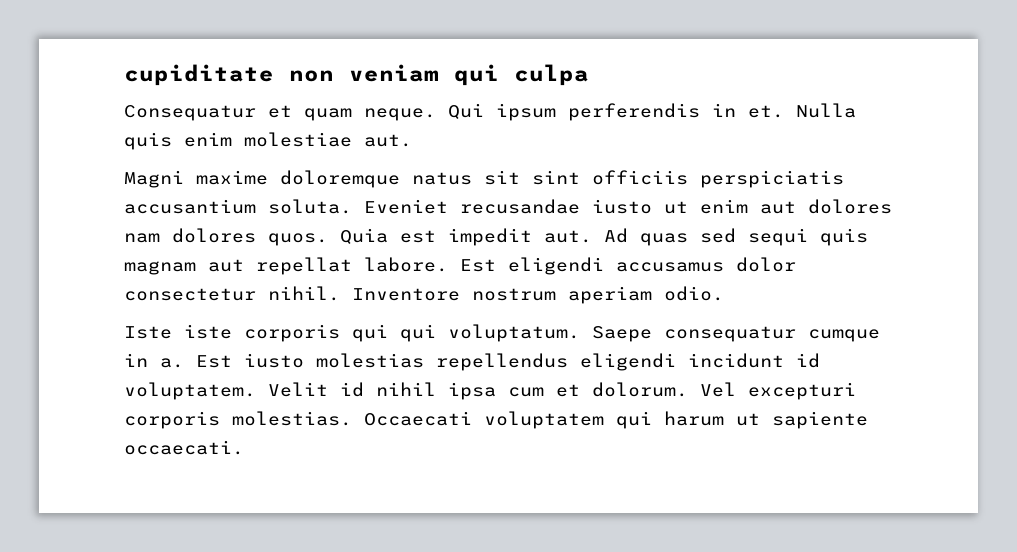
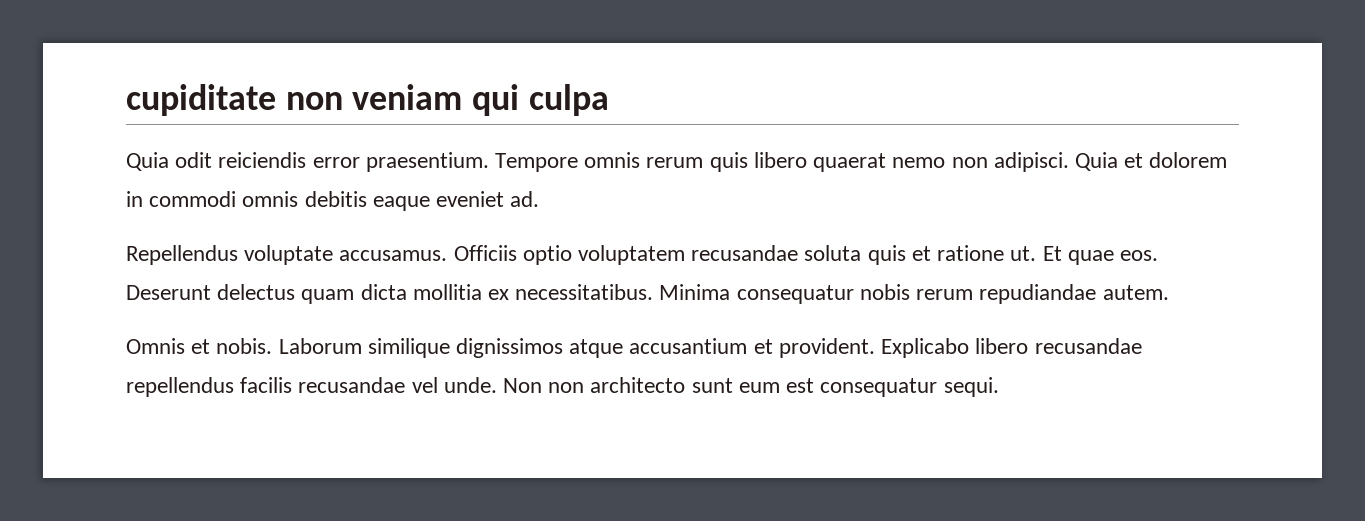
- Consequatur et quam neque. Qui ipsum perferendis in et. Nulla quis enim molestiae aut.
- Magni maxime doloremque natus sit sint officiis perspiciatis accusantium soluta. Eveniet recusandae iusto ut enim aut dolores nam dolores quos. Quia est impedit aut. Ad quas sed sequi quis magnam aut repellat labore. Est eligendi accusamus dolor consectetur nihil. Inventore nostrum aperiam odio.
- Iste iste corporis qui qui voluptatum. Saepe consequatur cumque in a. Est iusto molestias repellendus eligendi incidunt id voluptatem. Velit id nihil ipsa cum et dolorum. Vel excepturi corporis molestias. Occaecati voluptatem qui harum ut sapiente occaecati.
+ Quia odit reiciendis error praesentium. Tempore omnis rerum quis libero quaerat nemo non adipisci. Quia et dolorem in commodi omnis debitis eaque eveniet ad.
+ Repellendus voluptate accusamus. Officiis optio voluptatem recusandae soluta quis et ratione ut. Et quae eos. Deserunt delectus quam dicta mollitia ex necessitatibus. Minima consequatur nobis rerum repudiandae autem.
+ Omnis et nobis. Laborum similique dignissimos atque accusantium et provident. Explicabo libero recusandae repellendus facilis recusandae vel unde. Non non architecto sunt eum est consequatur sequi.

